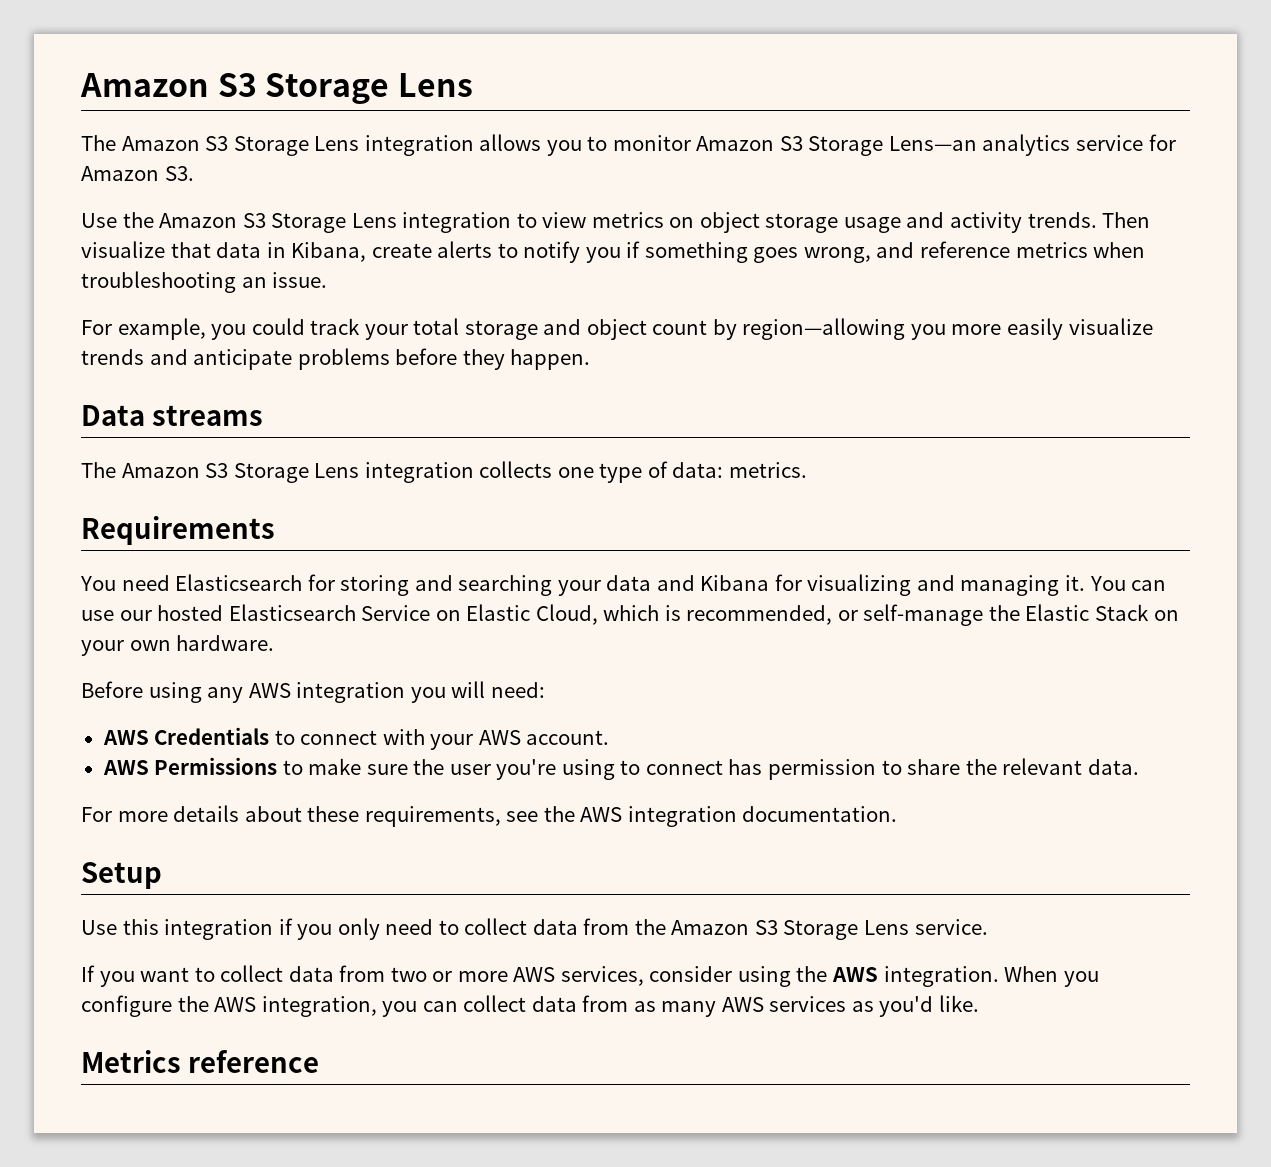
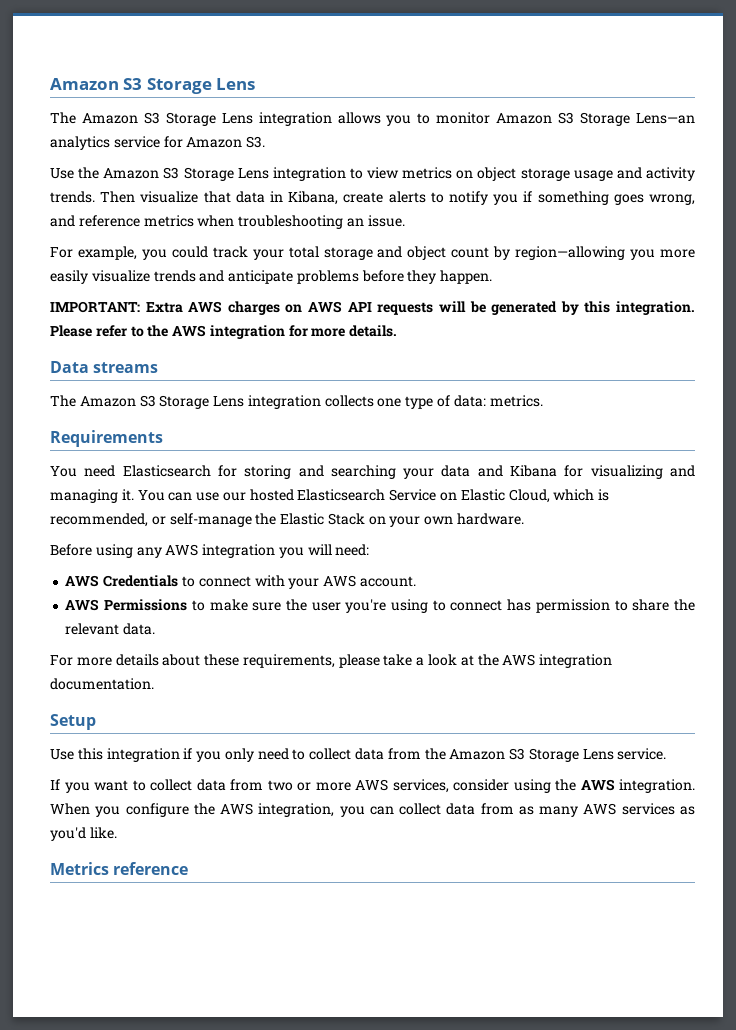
+ IMPORTANT: Extra AWS charges on AWS API requests will be generated by this integration. Please refer to the AWS integration for more details.
- For more details about these requirements, see the AWS integration documentation.
+ For more details about these requirements, please take a look at the AWS integration documentation.

